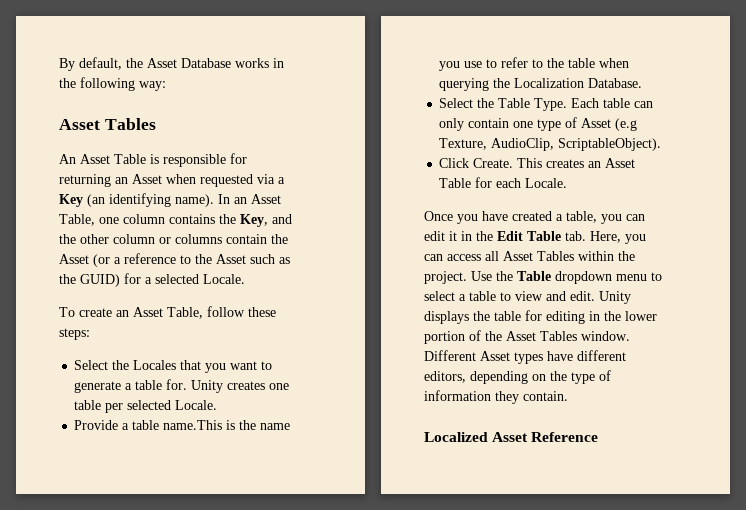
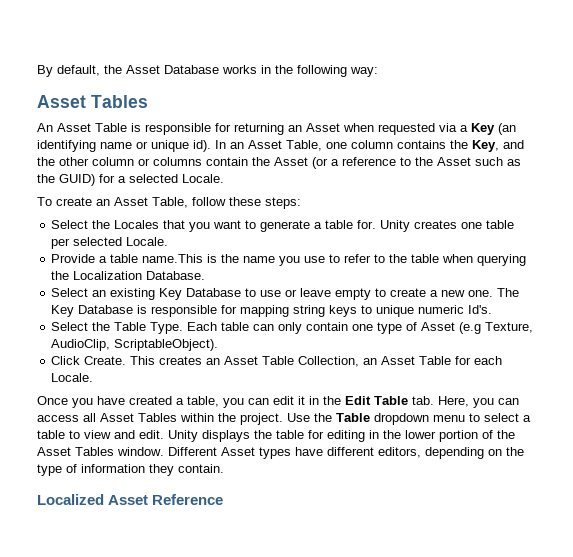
- An Asset Table is responsible for returning an Asset when requested via a Key (an identifying name).
+ An Asset Table is responsible for returning an Asset when requested via a Key (an identifying name or unique id).
+ Select an existing Key Database to use or leave empty to create a new one. The Key Database is responsible for mapping string keys to unique numeric Id's.
- This creates an Asset Table for each Locale.
+ This creates an Asset Table Collection, an Asset Table for each Locale.

